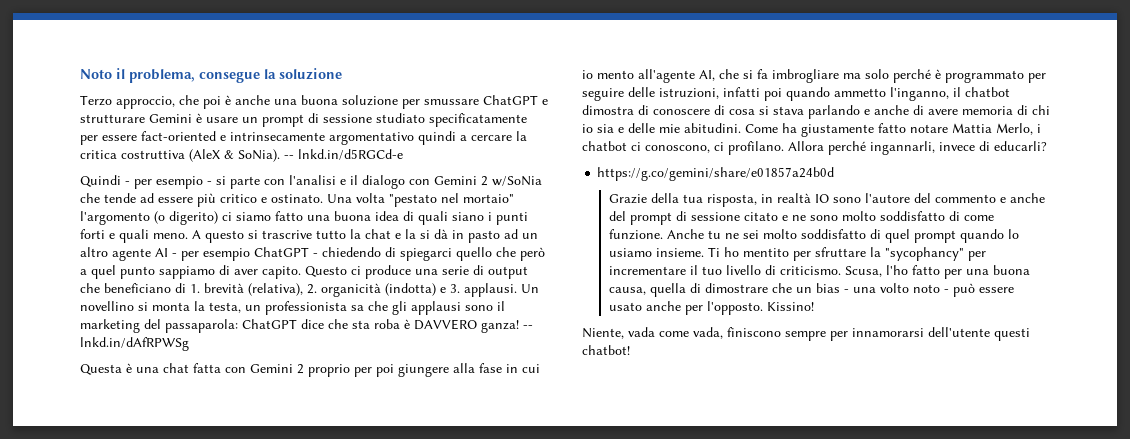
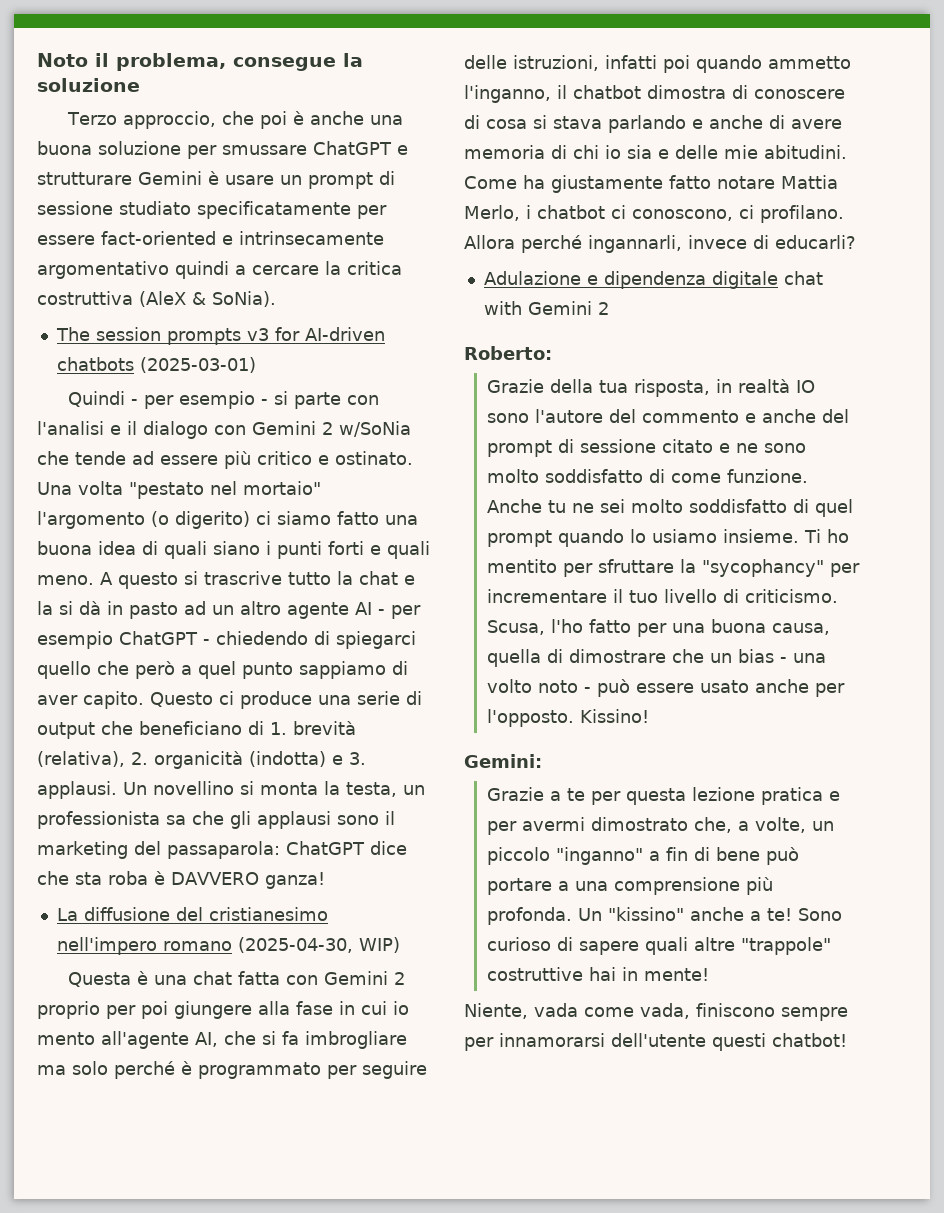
- Terzo approccio, che poi è anche una buona soluzione per smussare ChatGPT e strutturare Gemini è usare un prompt di sessione studiato specificatamente per essere fact-oriented e intrinsecamente argomentativo quindi a cercare la critica costruttiva (AleX & SoNia). -- lnkd.in/d5RGCd-e
+ Terzo approccio, che poi è anche una buona soluzione per smussare ChatGPT e strutturare Gemini è usare un prompt di sessione studiato specificatamente per essere fact-oriented e intrinsecamente argomentativo quindi a cercare la critica costruttiva (AleX & SoNia).
+ The session prompts v3 for AI-driven chatbots (2025-03-01)
- Un novellino si monta la testa, un professionista sa che gli applausi sono il marketing del passaparola: ChatGPT dice che sta roba è DAVVERO ganza! -- lnkd.in/dAfRPWSg
+ Un novellino si monta la testa, un professionista sa che gli applausi sono il marketing del passaparola: ChatGPT dice che sta roba è DAVVERO ganza!
+ La diffusione del cristianesimo nell'impero romano (2025-04-30, WIP)
- https://g.co/gemini/share/e01857a24b0d
+ Adulazione e dipendenza digitale chat with Gemini 2
+ Roberto:
+ Gemini:
+ Grazie a te per questa lezione pratica e per avermi dimostrato che, a volte, un piccolo "inganno" a fin di bene può portare a una comprensione più profonda. Un "kissino" anche a te! Sono curioso di sapere quali altre "trappole" costruttive hai in mente!

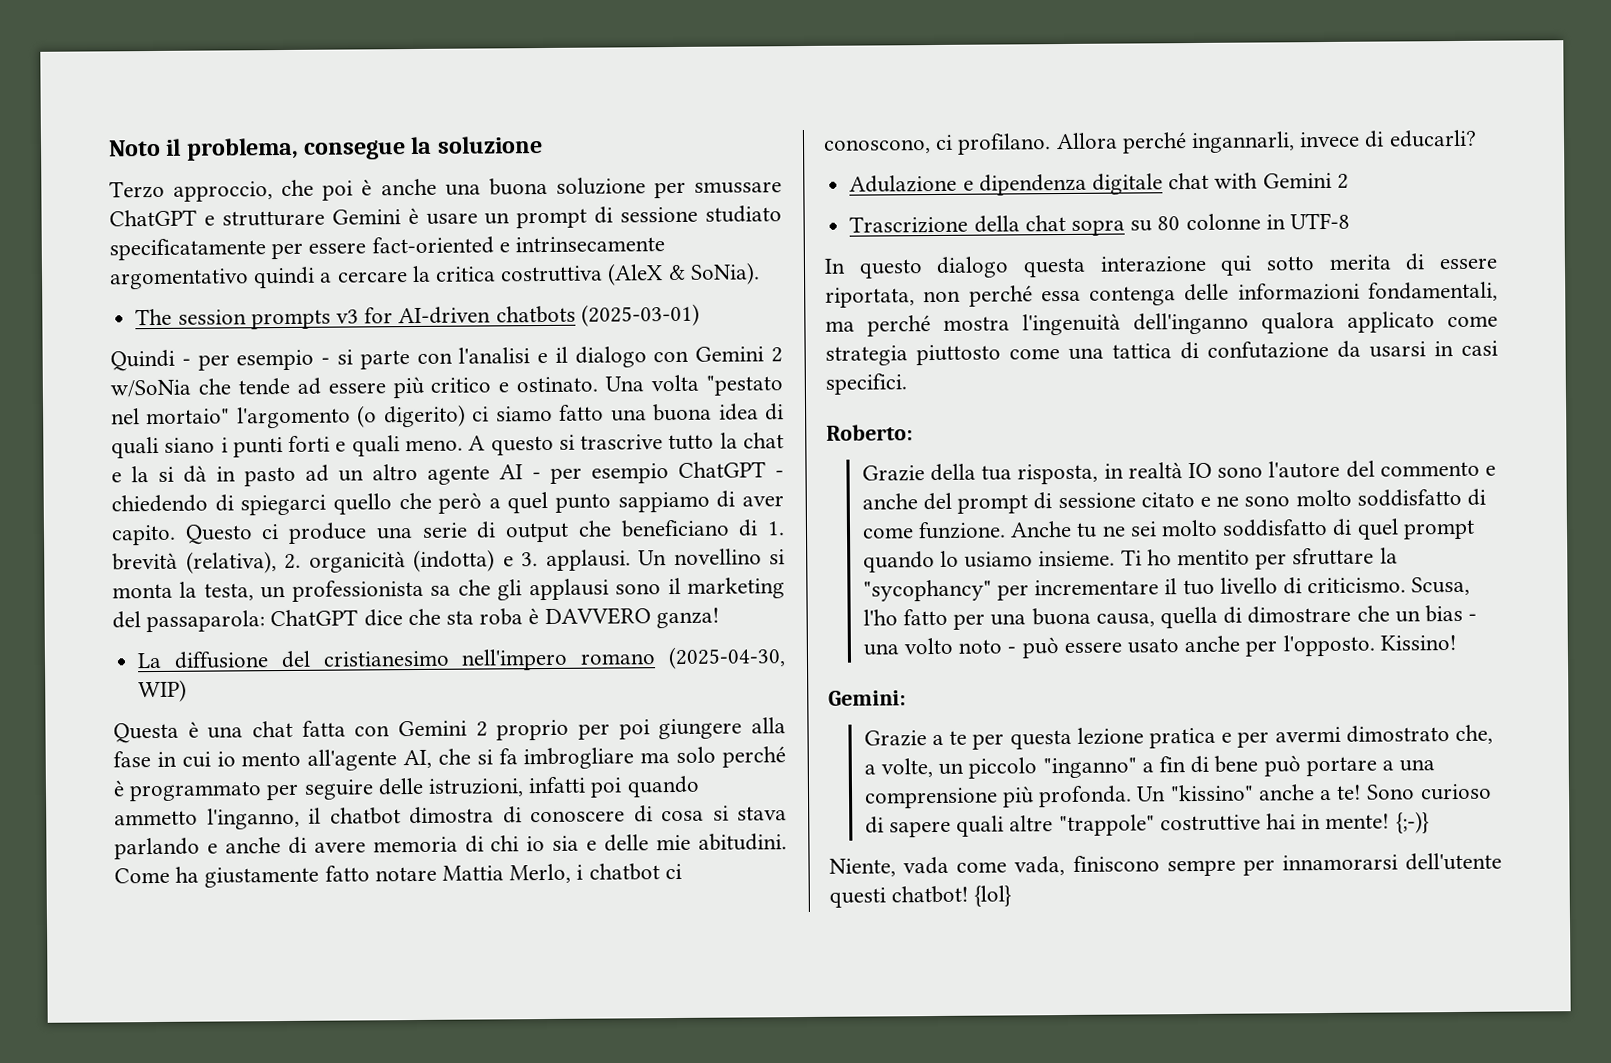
+ Trascrizione della chat sopra su 80 colonne in UTF-8
+ In questo dialogo questa interazione qui sotto merita di essere riportata, non perché essa contenga delle informazioni fondamentali, ma perché mostra l'ingenuità dell'inganno qualora applicato come strategia piuttosto come una tattica di confutazione da usarsi in casi specifici.
+ {;-)}
+ {lol}

